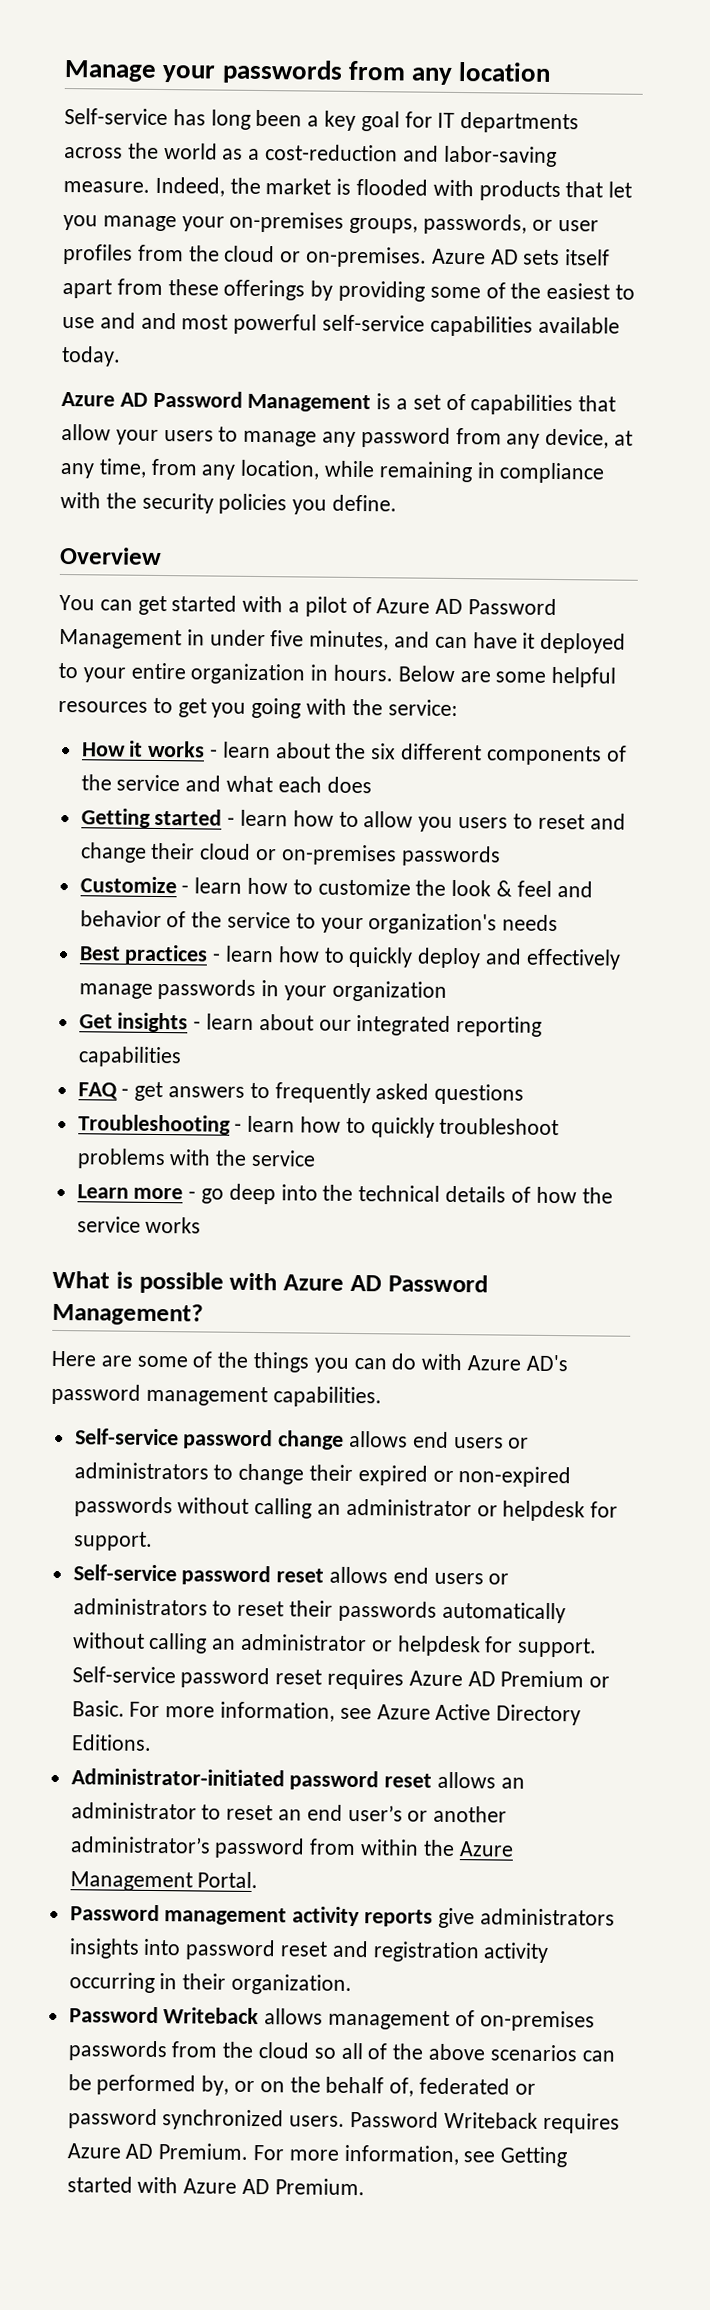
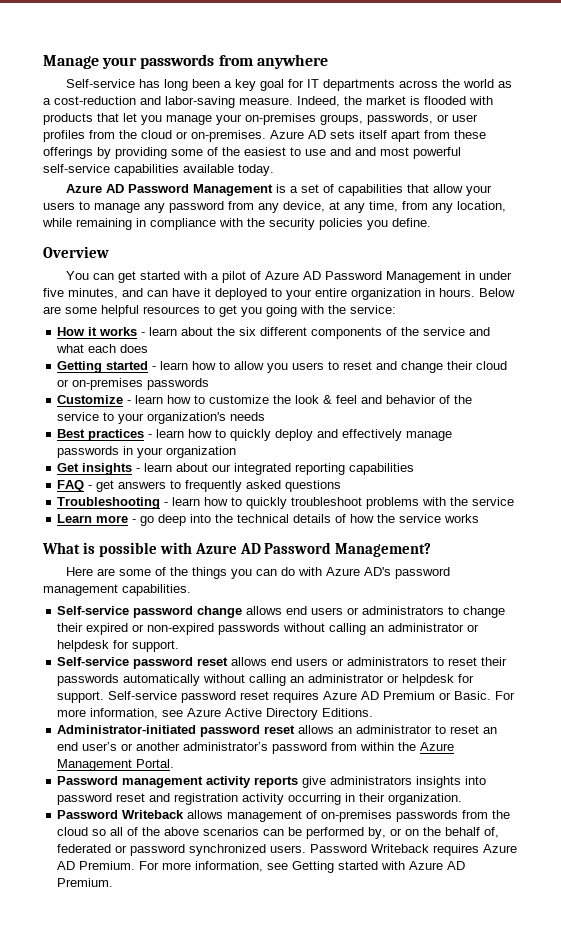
- Manage your passwords from any location
+ Manage your passwords from anywhere

